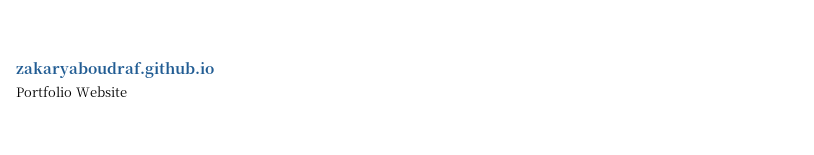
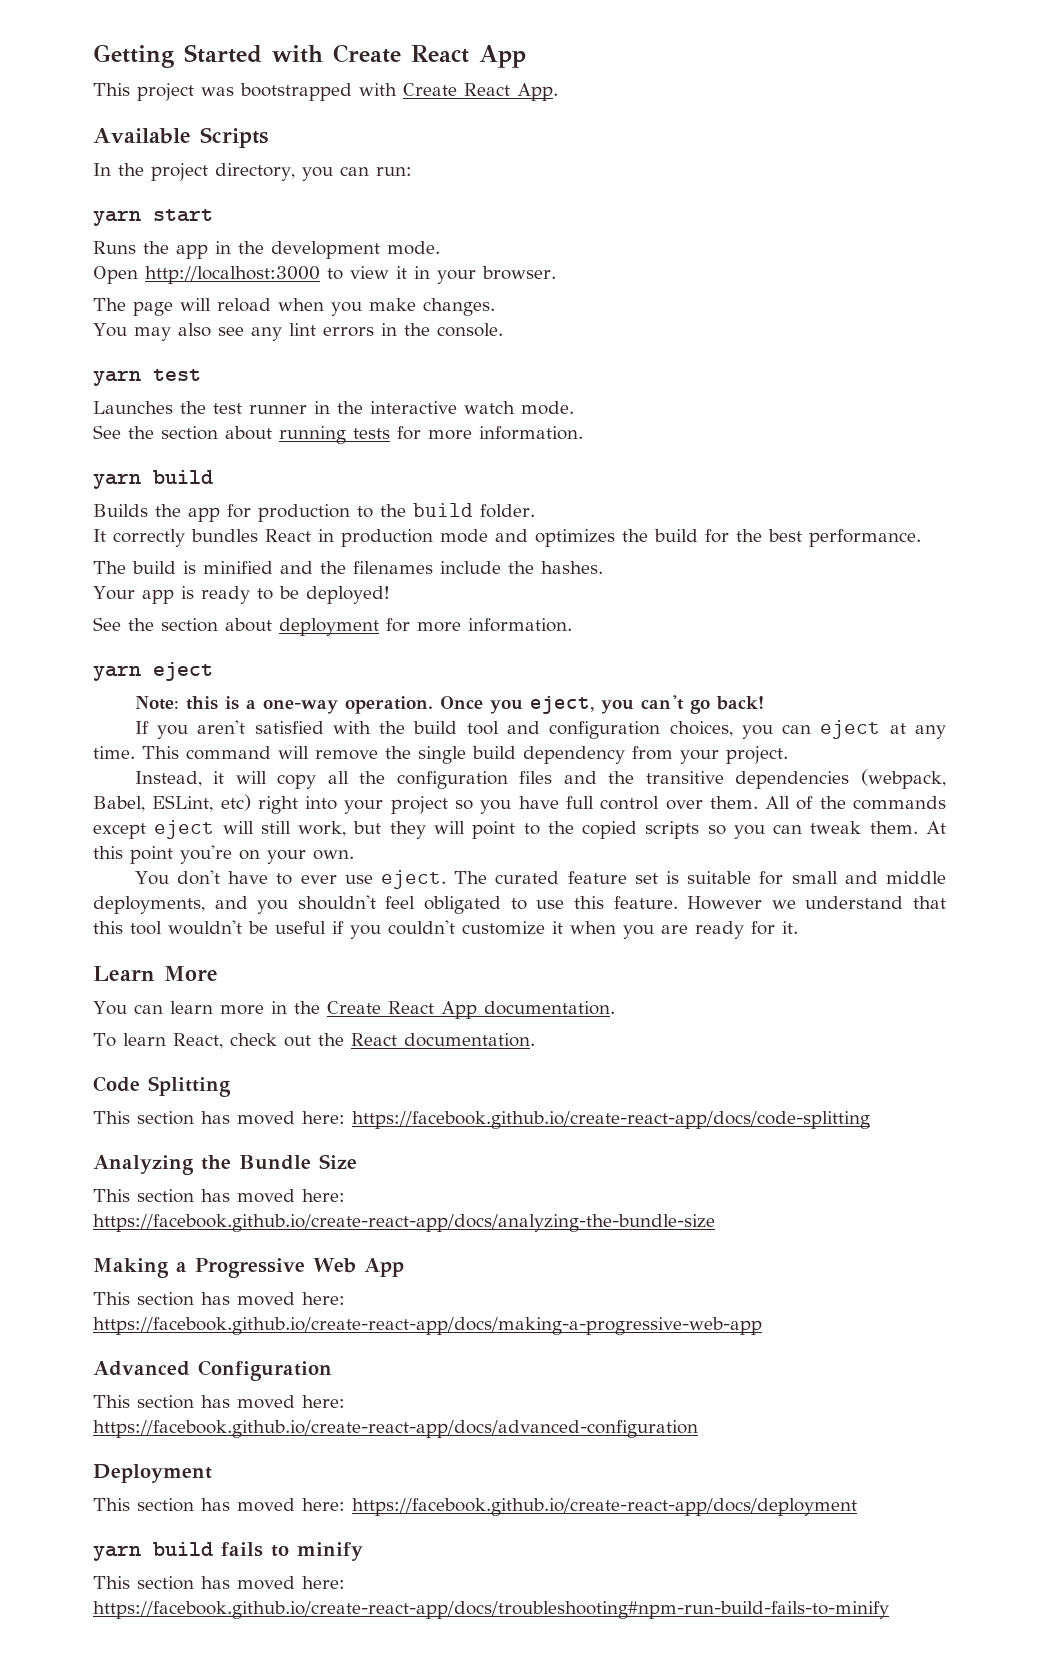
- zakaryaboudraf.github.io
- Portfolio Website
+ Getting Started with Create React App
+ This project was bootstrapped with Create React App.
+ Available Scripts
+ In the project directory, you can run:
+ yarn start
+ Runs the app in the development mode.
+ Open http://localhost:3000 to view it in your browser.
+ The page will reload when you make changes.
+ You may also see any lint errors in the console.
+ yarn test
+ Launches the test runner in the interactive watch mode.
+ See the section about running tests for more information.
+ yarn build
+ Builds the app for production to the build folder.
+ It correctly bundles React in production mode and optimizes the build for the best performance.
+ The build is minified and the filenames include the hashes.
+ Your app is ready to be deployed!
+ See the section about deployment for more information.
+ yarn eject
+ Note: this is a one-way operation. Once you eject, you can't go back!
+ If you aren't satisfied with the build tool and configuration choices, you can eject at any time. This command will remove the single build dependency from your project.
+ Instead, it will copy all the configuration files and the transitive dependencies (webpack, Babel, ESLint, etc) right into your project so you have full control over them. All of the commands except eject will still work, but they will point to the copied scripts so you can tweak them. At this point you're on your own.
+ You don't have to ever use eject. The curated feature set is suitable for small and middle deployments, and you shouldn't feel obligated to use this feature. However we understand that this tool wouldn't be useful if you couldn't customize it when you are ready for it.
+ Learn More
+ You can learn more in the Create React App documentation.
+ To learn React, check out the React documentation.
+ Code Splitting
+ This section has moved here: https://facebook.github.io/create-react-app/docs/code-splitting
+ Analyzing the Bundle Size
+ This section has moved here: https://facebook.github.io/create-react-app/docs/analyzing-the-bundle-size
+ Making a Progressive Web App
+ This section has moved here: https://facebook.github.io/create-react-app/docs/making-a-progressive-web-app
+ Advanced Configuration
+ This section has moved here: https://facebook.github.io/create-react-app/docs/advanced-configuration
+ Deployment
+ This section has moved here: https://facebook.github.io/create-react-app/docs/deployment
+ yarn build fails to minify
+ This section has moved here: https://facebook.github.io/create-react-app/docs/troubleshooting#npm-run-build-fails-to-minify

